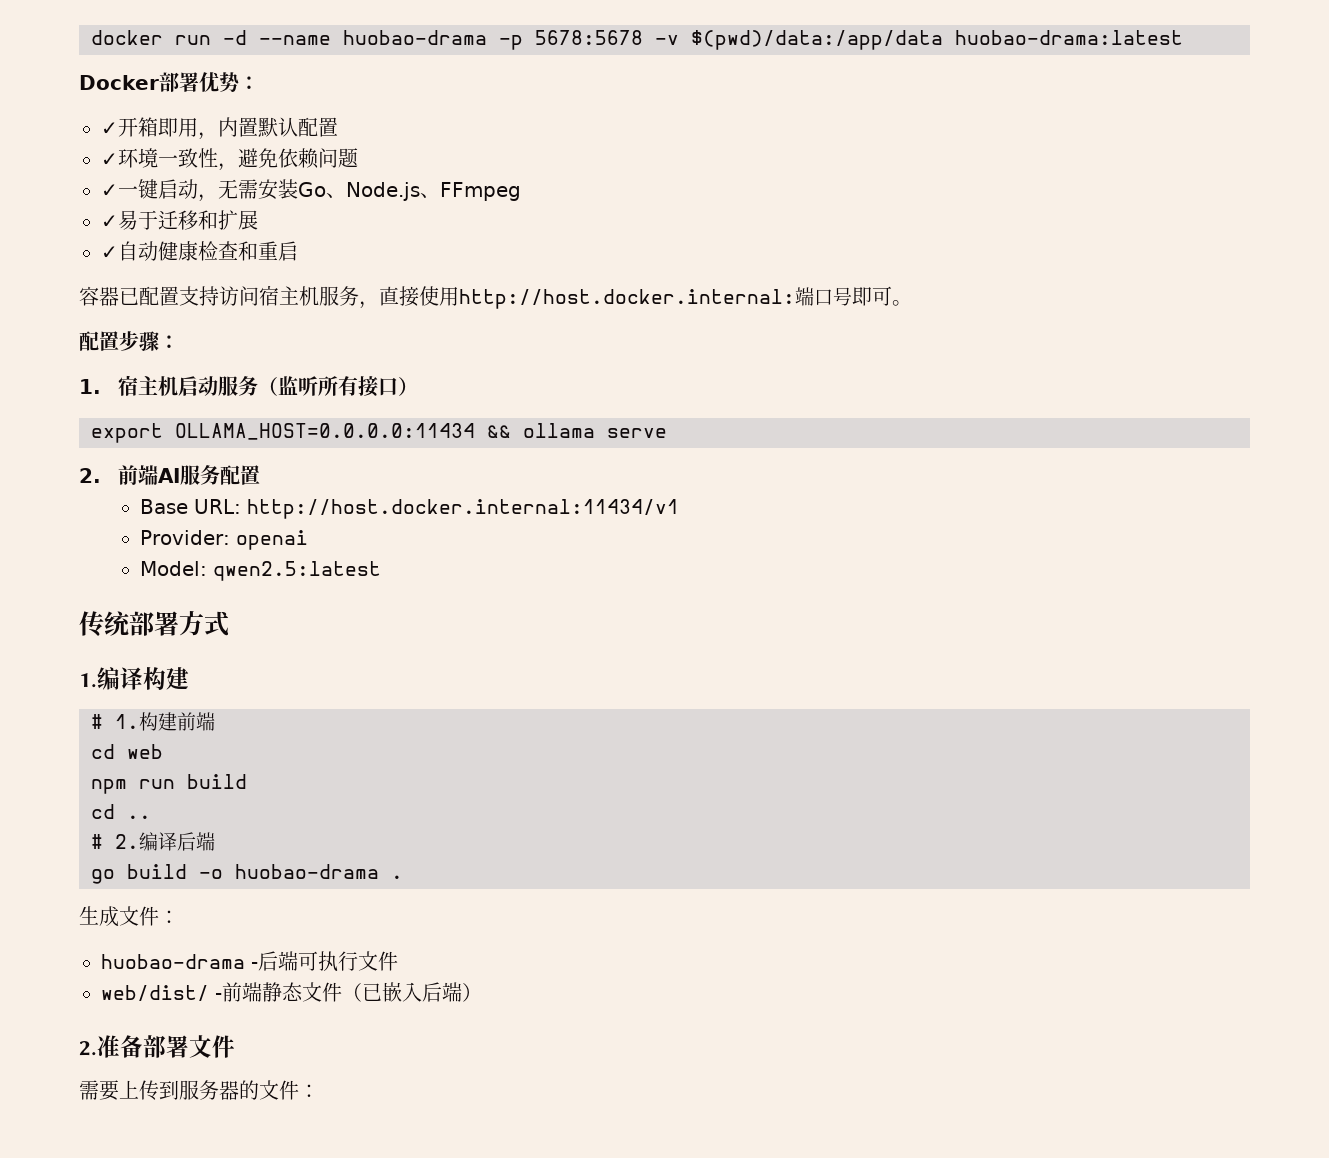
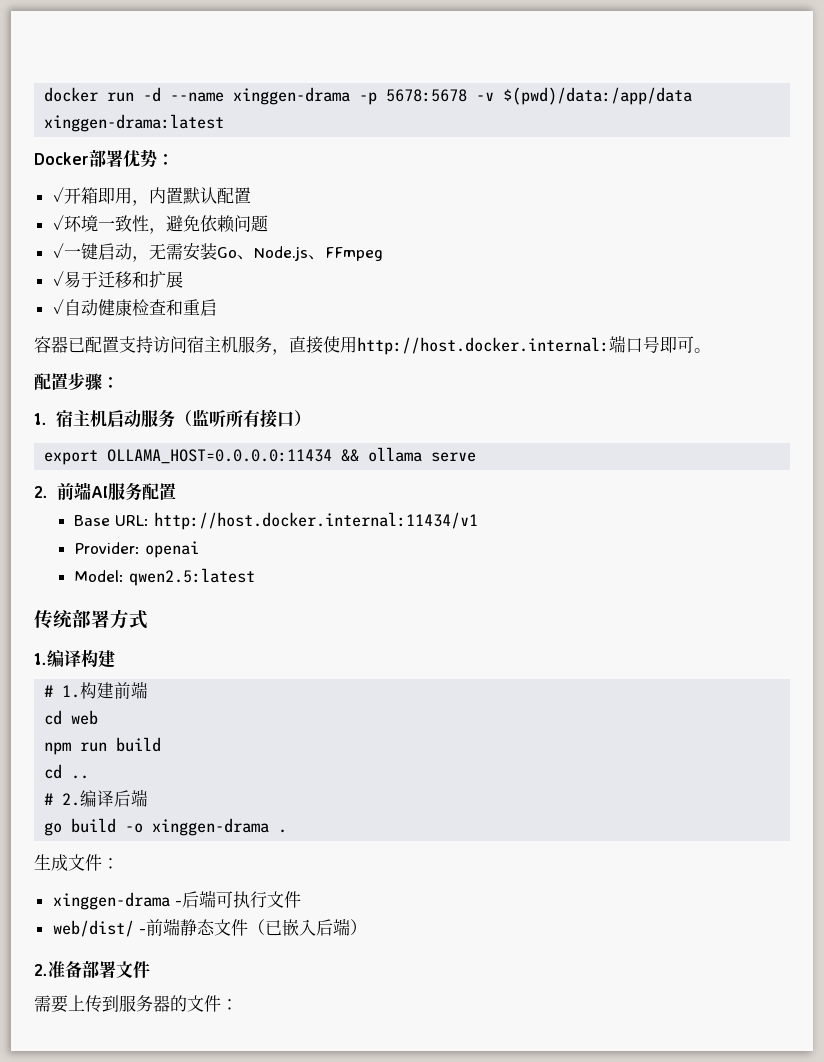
- docker run -d --name huobao-drama -p 5678:5678 -v $(pwd)/data:/app/data huobao-drama:latest
+ docker run -d --name xinggen-drama -p 5678:5678 -v $(pwd)/data:/app/data xinggen-drama:latest
- go build -o huobao-drama .
+ go build -o xinggen-drama .
- huobao-drama -后端可执行文件
+ xinggen-drama -后端可执行文件

